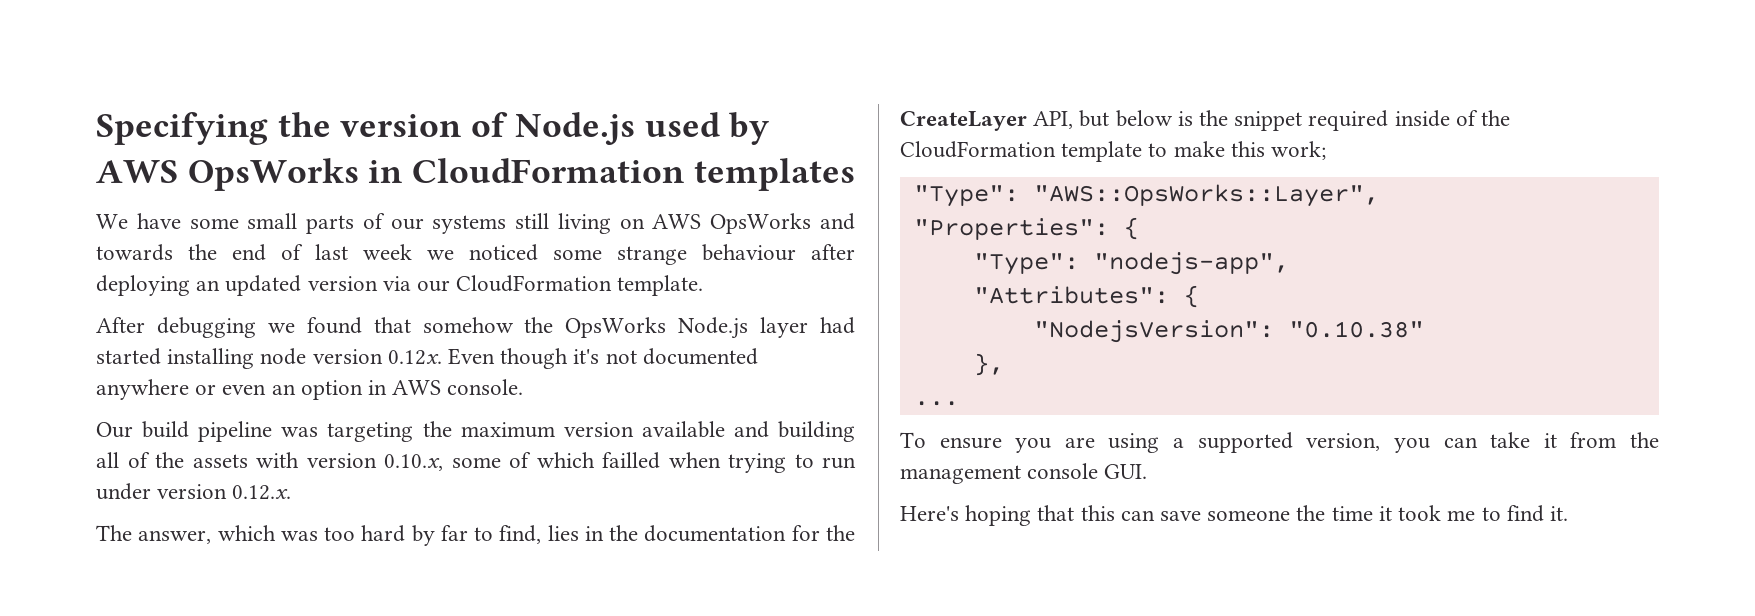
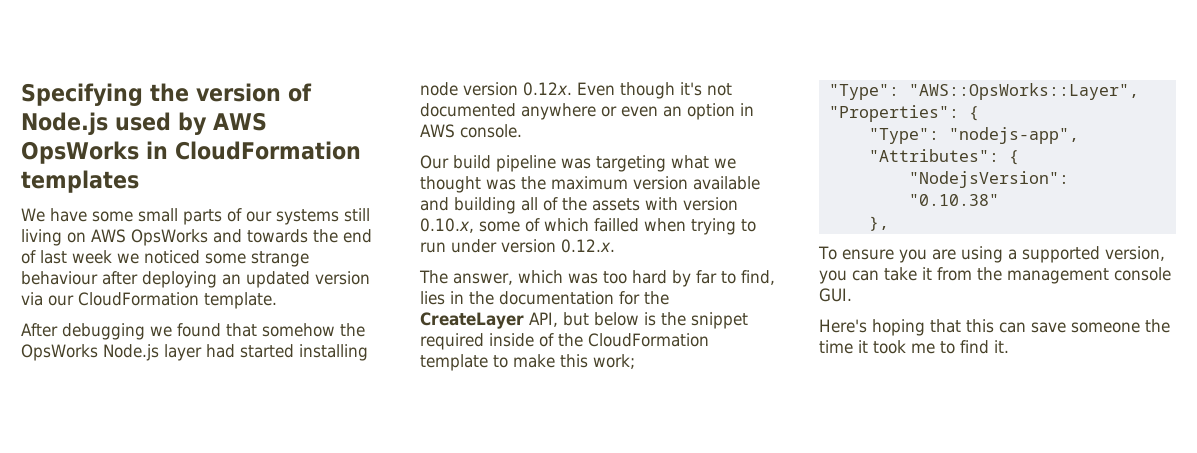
- Our build pipeline was targeting the maximum version available and building all of the assets with version 0.10.x, some of which failled when trying to run under version 0.12.x.
+ Our build pipeline was targeting what we thought was the maximum version available and building all of the assets with version 0.10.x, some of which failled when trying to run under version 0.12.x.
- ...

